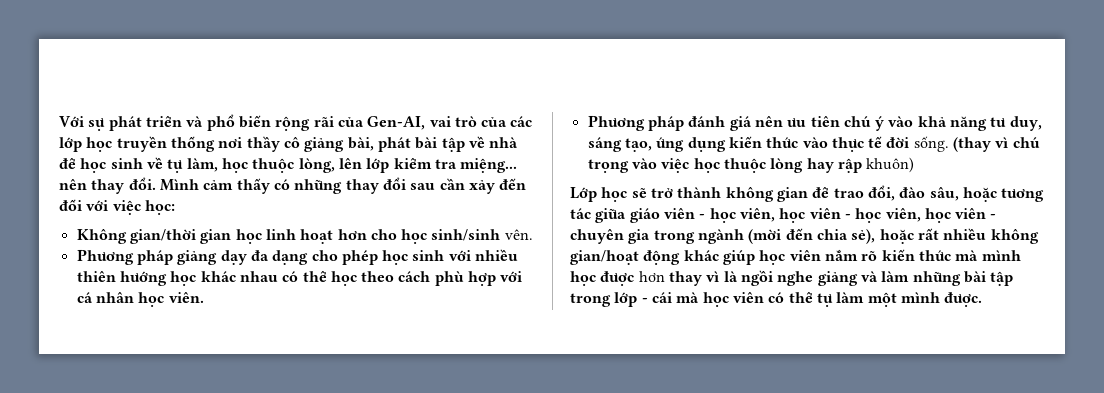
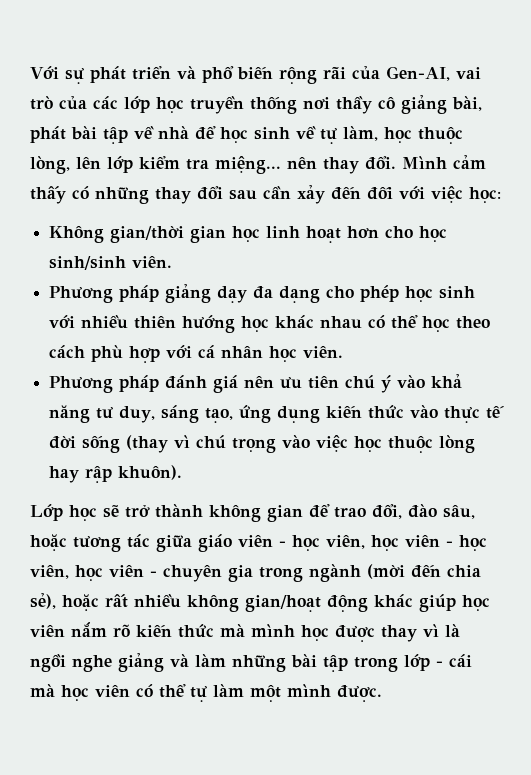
- Không gian/thời gian học linh hoạt hơn cho học sinh/sinh vên.
+ Không gian/thời gian học linh hoạt hơn cho học sinh/sinh viên.
- Phương pháp đánh giá nên ưu tiên chú ý vào khả năng tư duy, sáng tạo, ứng dụng kiến thức vào thực tế đời sống. (thay vì chú trọng vào việc học thuộc lòng hay rập khuôn)
+ Phương pháp đánh giá nên ưu tiên chú ý vào khả năng tư duy, sáng tạo, ứng dụng kiến thức vào thực tế đời sống (thay vì chú trọng vào việc học thuộc lòng hay rập khuôn).
- Lớp học sẽ trở thành không gian để trao đổi, đào sâu, hoặc tương tác giữa giáo viên - học viên, học viên - học viên, học viên - chuyên gia trong ngành (mời đến chia sẻ), hoặc rất nhiều không gian/hoạt động khác giúp học viên nắm rõ kiến thức mà mình học được hơn thay vì là ngồi nghe giảng và làm những bài tập trong lớp - cái mà học viên có thể tự làm một mình được.
+ Lớp học sẽ trở thành không gian để trao đổi, đào sâu, hoặc tương tác giữa giáo viên - học viên, học viên - học viên, học viên - chuyên gia trong ngành (mời đến chia sẻ), hoặc rất nhiều không gian/hoạt động khác giúp học viên nắm rõ kiến thức mà mình học được thay vì là ngồi nghe giảng và làm những bài tập trong lớp - cái mà học viên có thể tự làm một mình được.

